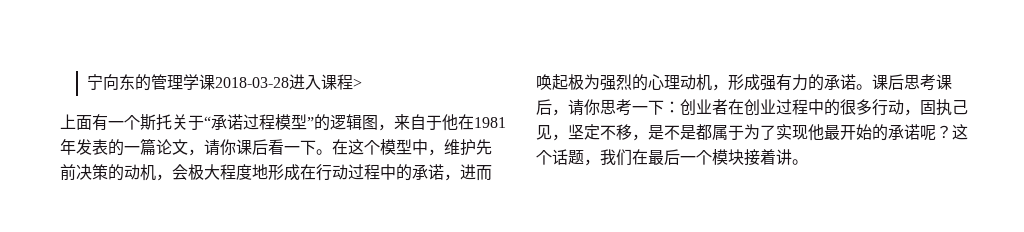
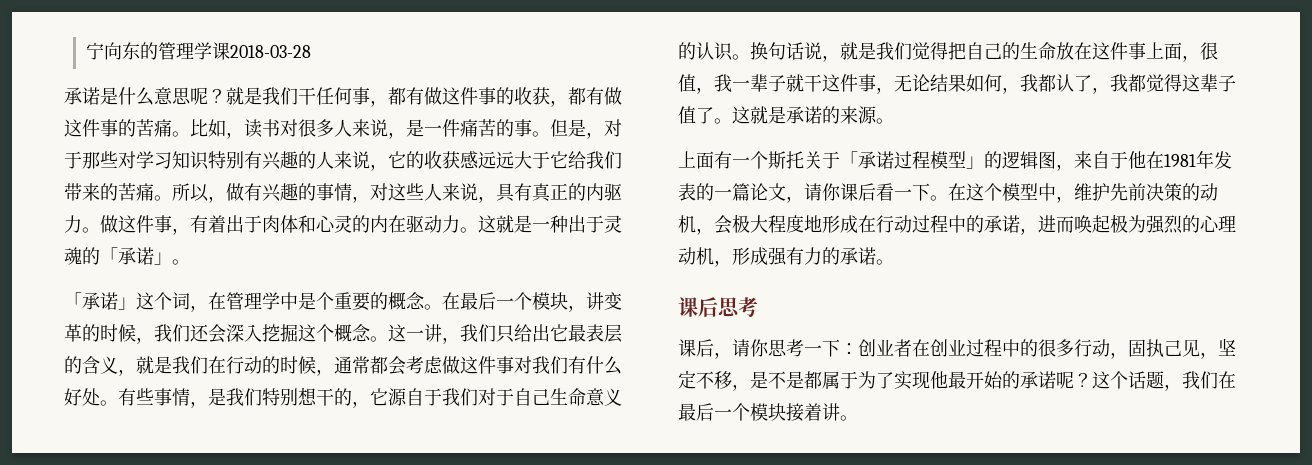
- 宁向东的管理学课2018-03-28进入课程>
+ 宁向东的管理学课2018-03-28
+ 承诺是什么意思呢？就是我们干任何事，都有做这件事的收获，都有做这件事的苦痛。比如，读书对很多人来说，是一件痛苦的事。但是，对于那些对学习知识特别有兴趣的人来说，它的收获感远远大于它给我们带来的苦痛。所以，做有兴趣的事情，对这些人来说，具有真正的内驱力。做这件事，有着出于肉体和心灵的内在驱动力。这就是一种出于灵魂的「承诺」。
+ 「承诺」这个词，在管理学中是个重要的概念。在最后一个模块，讲变革的时候，我们还会深入挖掘这个概念。这一讲，我们只给出它最表层的含义，就是我们在行动的时候，通常都会考虑做这件事对我们有什么好处。有些事情，是我们特别想干的，它源自于我们对于自己生命意义的认识。换句话说，就是我们觉得把自己的生命放在这件事上面，很值，我一辈子就干这件事，无论结果如何，我都认了，我都觉得这辈子值了。这就是承诺的来源。
- 上面有一个斯托关于“承诺过程模型”的逻辑图，来自于他在1981年发表的一篇论文，请你课后看一下。
+ 上面有一个斯托关于「承诺过程模型」的逻辑图，来自于他在1981年发表的一篇论文，请你课后看一下。
- 在这个模型中，维护先前决策的动机，会极大程度地形成在行动过程中的承诺，进而唤起极为强烈的心理动机，形成强有力的承诺。课后思考课后，请你思考一下：创业者在创业过程中的很多行动，固执己见，坚定不移，是不是都属于为了实现他最开始的承诺呢？
+ 在这个模型中，维护先前决策的动机，会极大程度地形成在行动过程中的承诺，进而唤起极为强烈的心理动机，形成强有力的承诺。
+ 课后思考
+ 课后，请你思考一下：创业者在创业过程中的很多行动，固执己见，坚定不移，是不是都属于为了实现他最开始的承诺呢？

